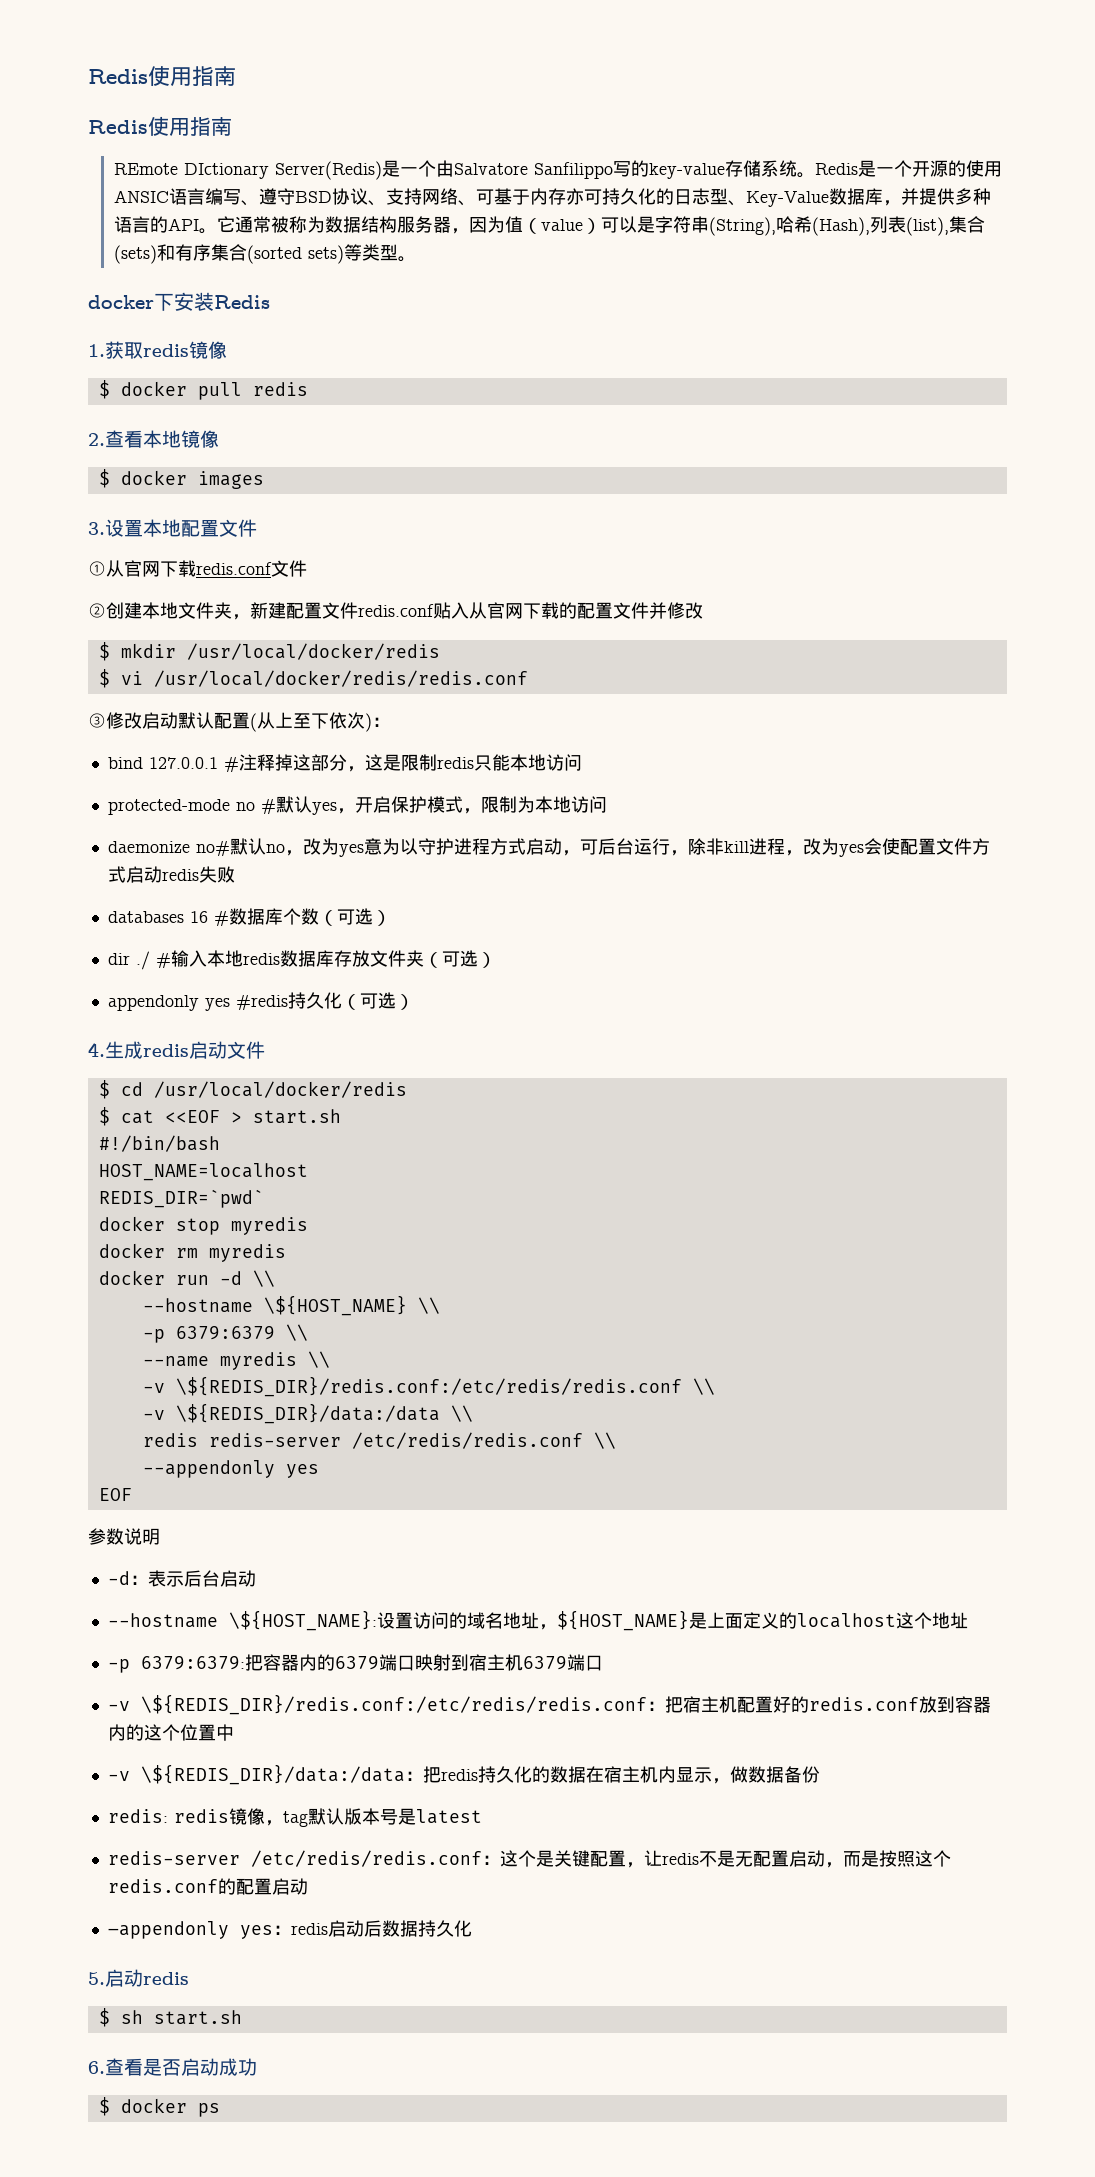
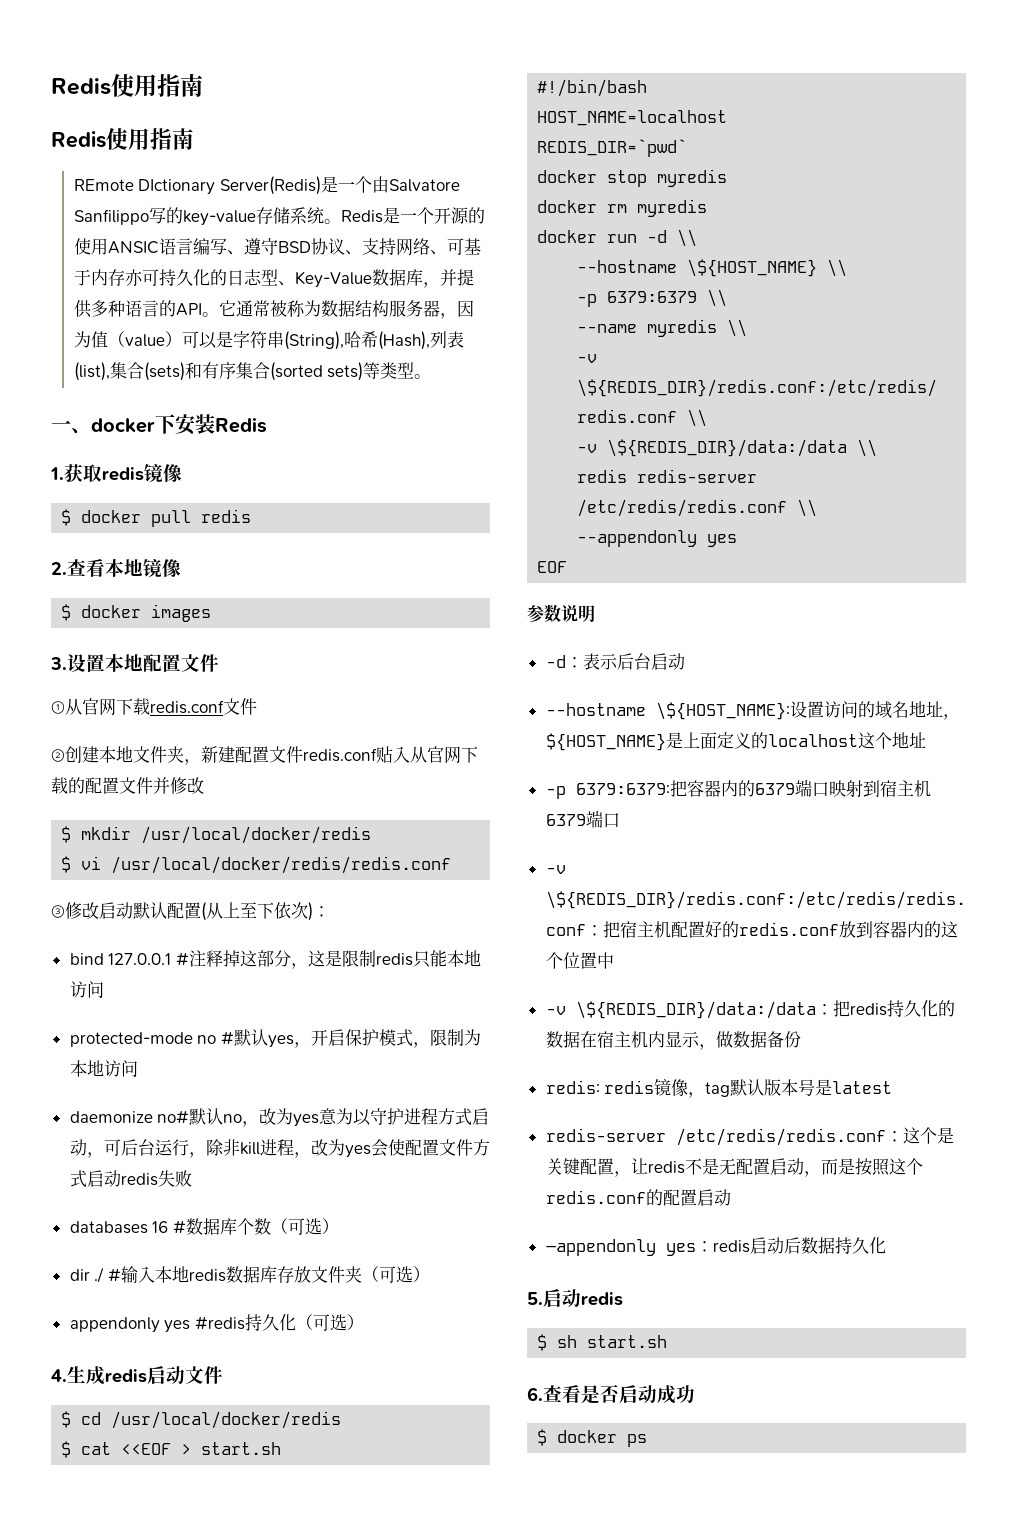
- docker下安装Redis
+ 一、docker下安装Redis

